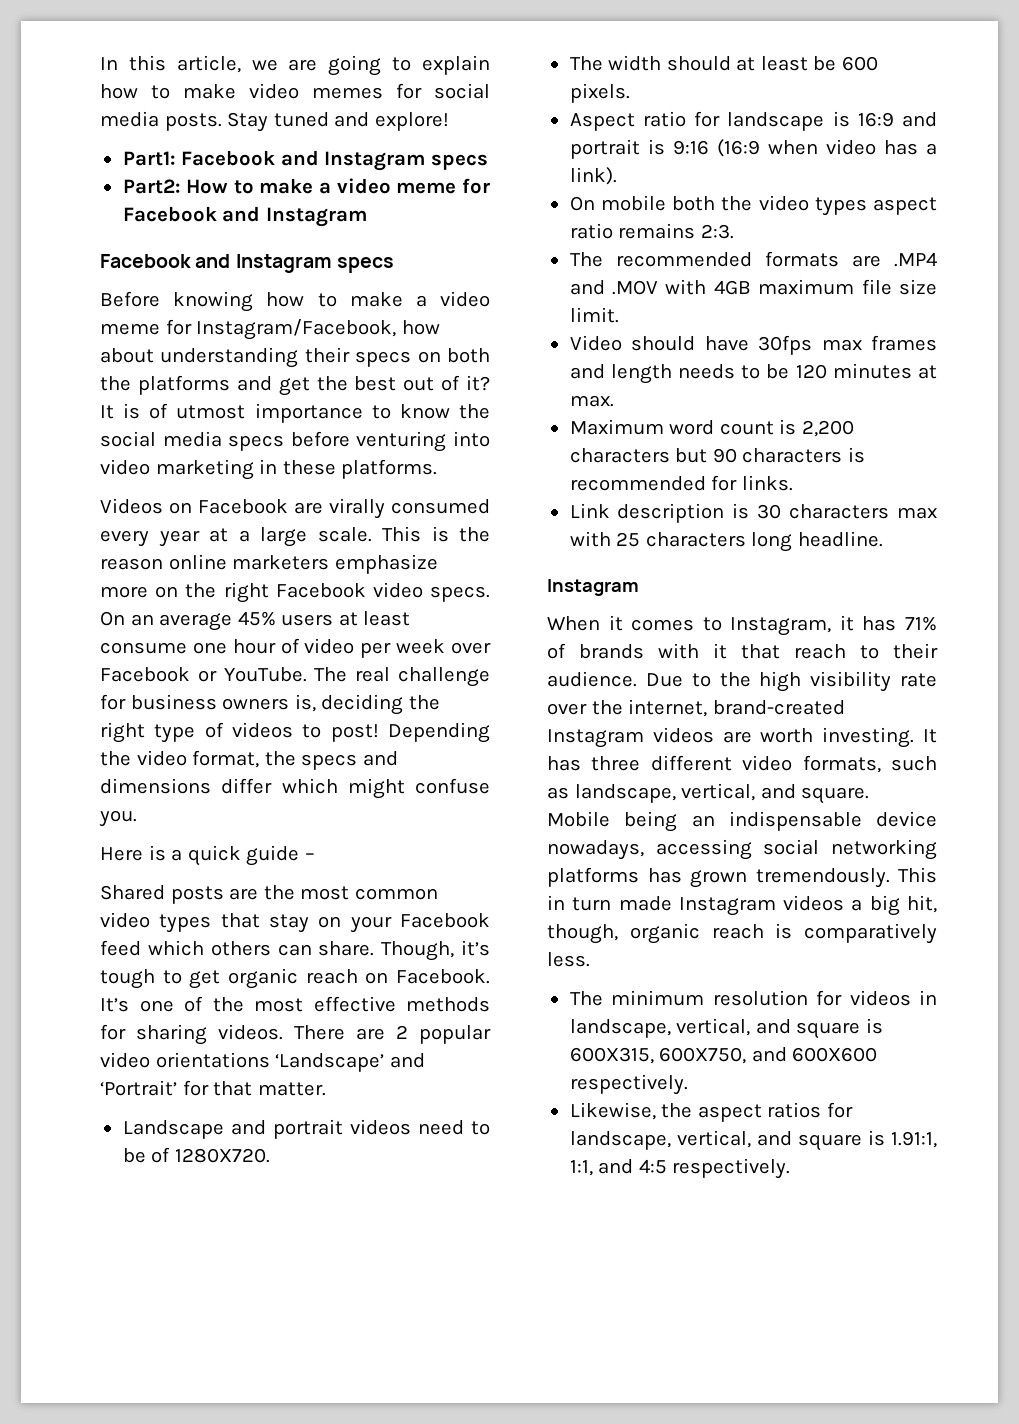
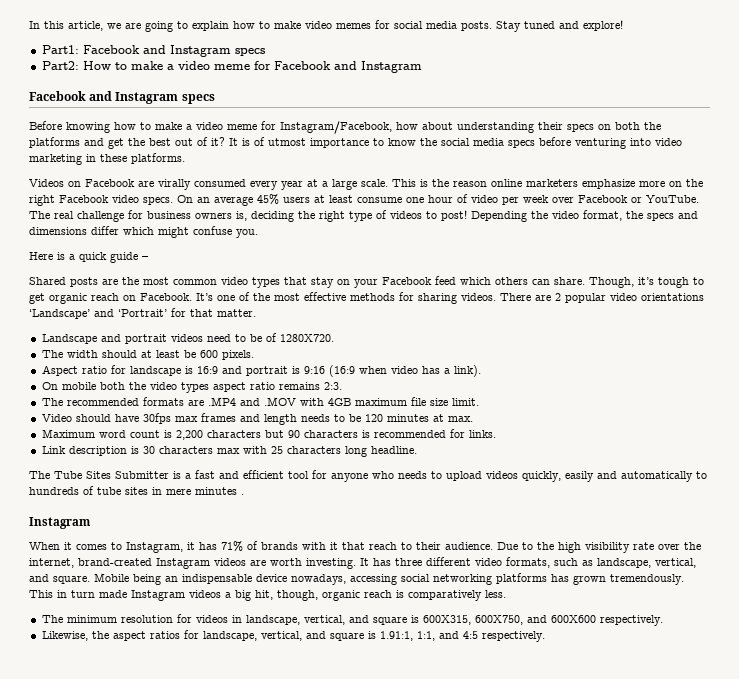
+ The Tube Sites Submitter is a fast and efficient tool for anyone who needs to upload videos quickly, easily and automatically to hundreds of tube sites in mere minutes .

